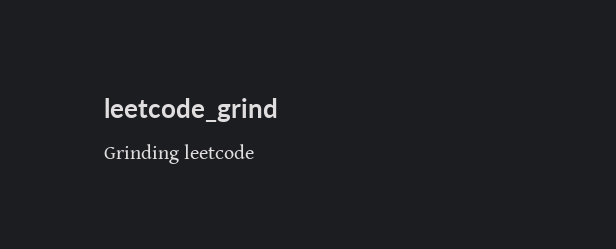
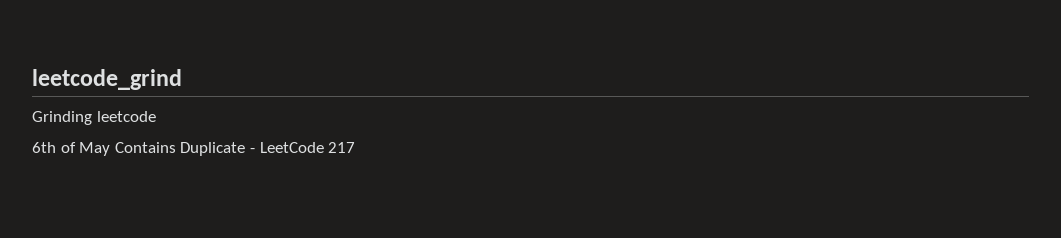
+ 6th of May Contains Duplicate - LeetCode 217

